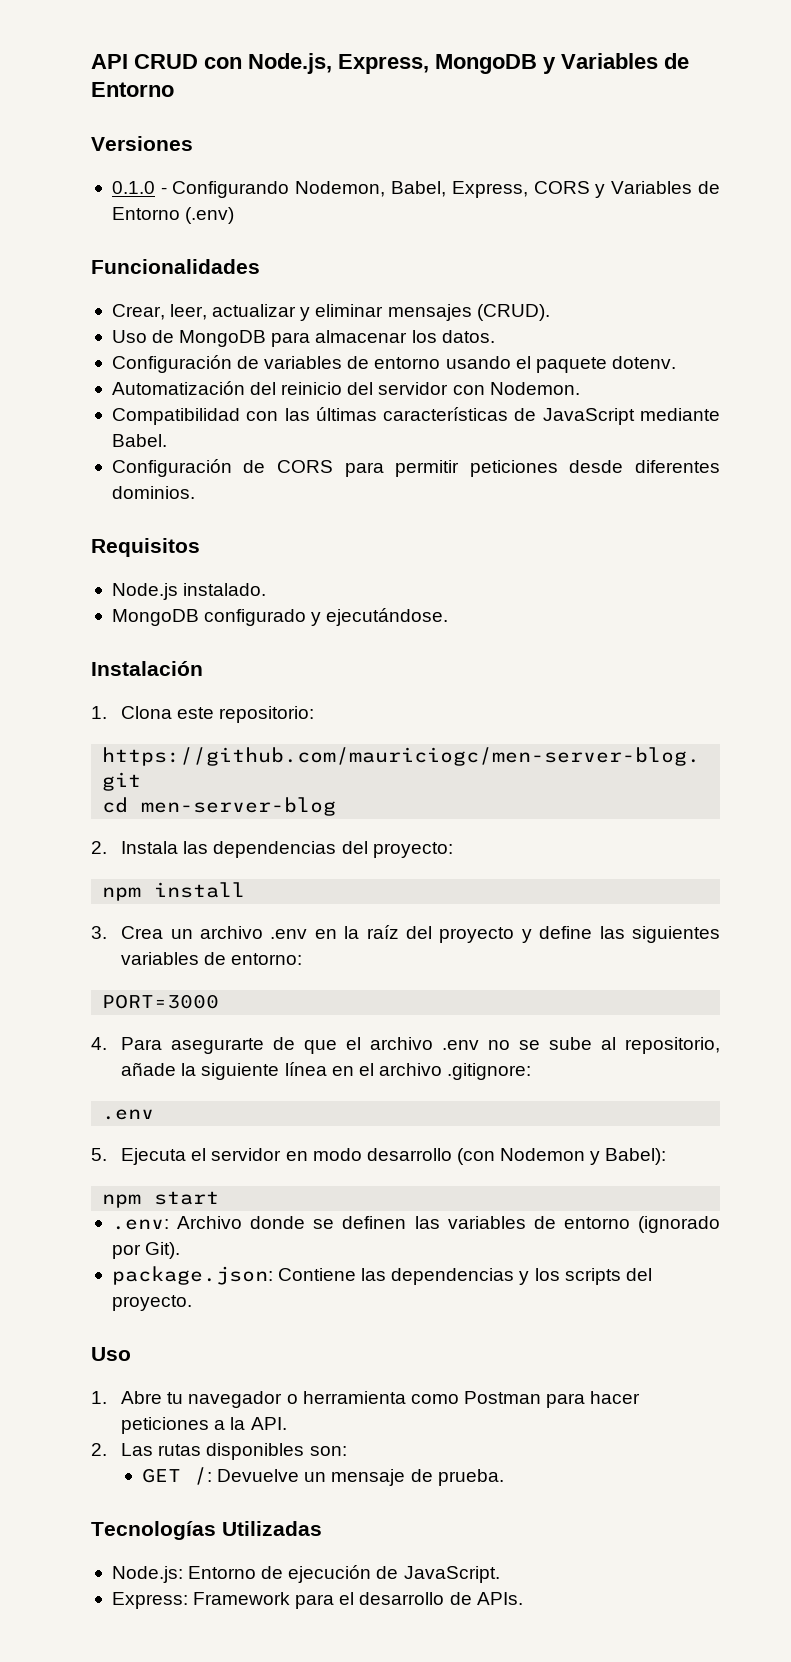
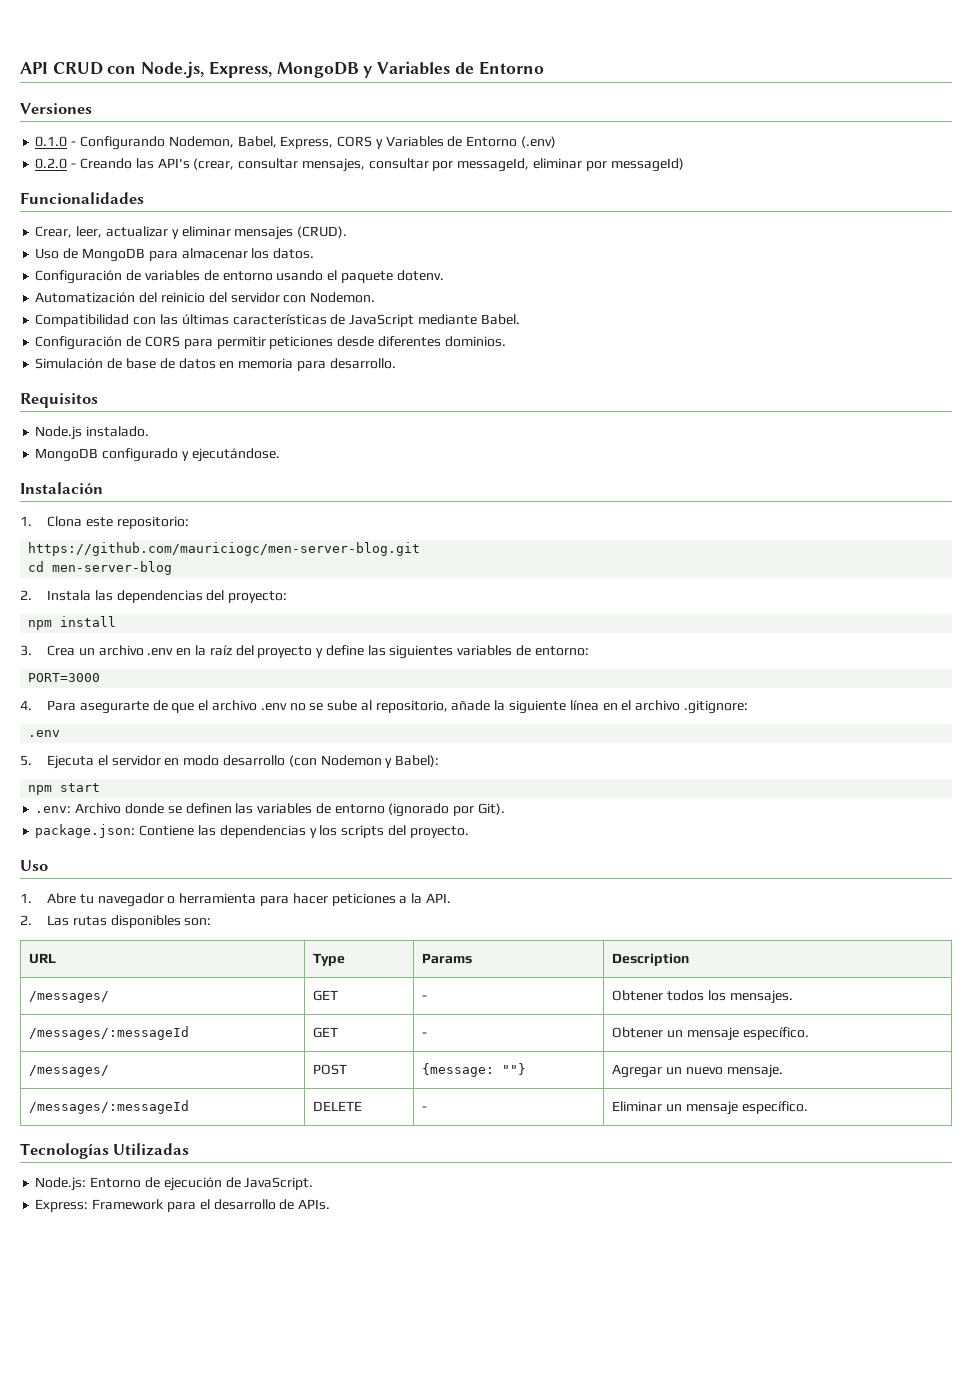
+ 0.2.0 - Creando las API's (crear, consultar mensajes, consultar por messageId, eliminar por messageId)
+ Simulación de base de datos en memoria para desarrollo.
- 1. Abre tu navegador o herramienta como Postman para hacer peticiones a la API.
+ 1. Abre tu navegador o herramienta para hacer peticiones a la API.
- GET /: Devuelve un mensaje de prueba.
+ URL | Type | Params | Description
+ /messages/ | GET | - | Obtener todos los mensajes.
+ /messages/:messageId | GET | - | Obtener un mensaje específico.
+ /messages/ | POST | {message: ""} | Agregar un nuevo mensaje.
+ /messages/:messageId | DELETE | - | Eliminar un mensaje específico.

